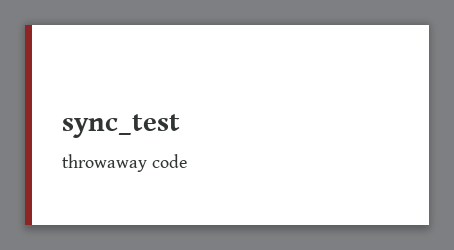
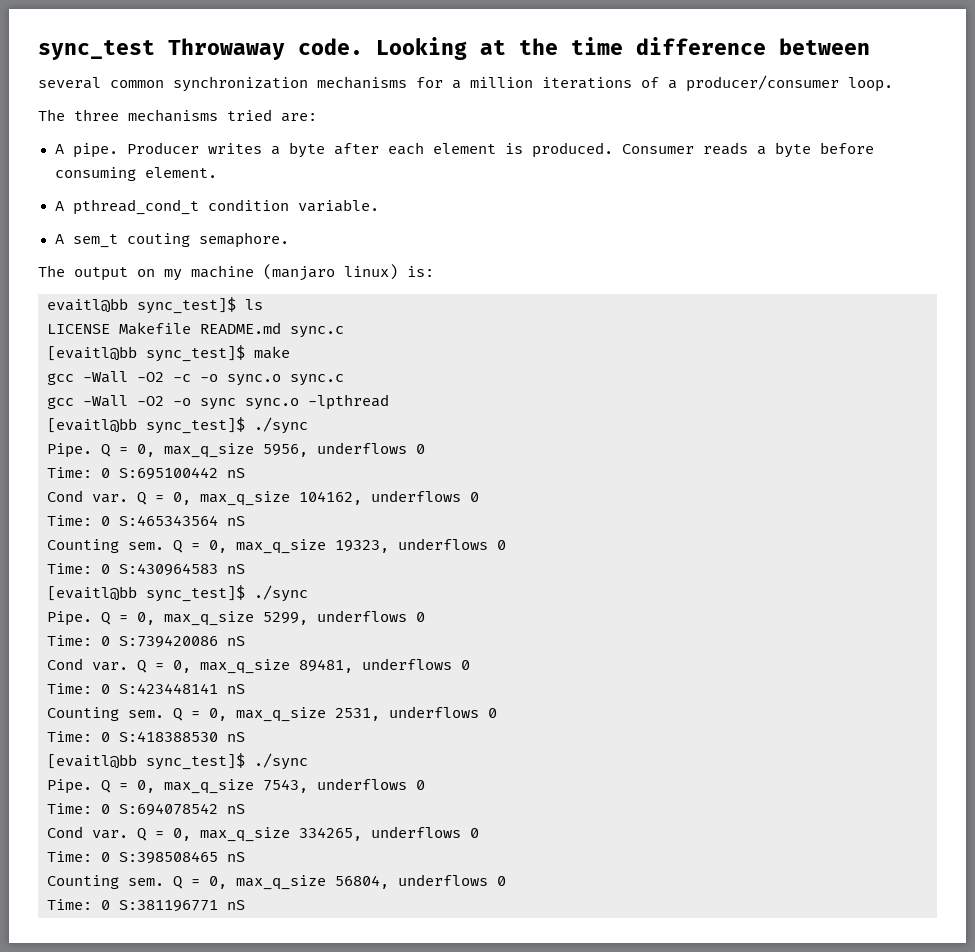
- sync_test
- throwaway code
+ sync_test Throwaway code. Looking at the time difference between
+ several common synchronization mechanisms for a million iterations of a producer/consumer loop.
+ The three mechanisms tried are:
+ A pipe. Producer writes a byte after each element is produced. Consumer reads a byte before consuming element.
+ A pthread_cond_t condition variable.
+ A sem_t couting semaphore.
+ The output on my machine (manjaro linux) is:
+ evaitl@bb sync_test]$ ls
+ LICENSE Makefile README.md sync.c
+ [evaitl@bb sync_test]$ make
+ gcc -Wall -O2 -c -o sync.o sync.c
+ gcc -Wall -O2 -o sync sync.o -lpthread
+ [evaitl@bb sync_test]$ ./sync
+ Pipe. Q = 0, max_q_size 5956, underflows 0
+ Time: 0 S:695100442 nS
+ Cond var. Q = 0, max_q_size 104162, underflows 0
+ Time: 0 S:465343564 nS
+ Counting sem. Q = 0, max_q_size 19323, underflows 0
+ Time: 0 S:430964583 nS
+ [evaitl@bb sync_test]$ ./sync
+ Pipe. Q = 0, max_q_size 5299, underflows 0
+ Time: 0 S:739420086 nS
+ Cond var. Q = 0, max_q_size 89481, underflows 0
+ Time: 0 S:423448141 nS
+ Counting sem. Q = 0, max_q_size 2531, underflows 0
+ Time: 0 S:418388530 nS
+ [evaitl@bb sync_test]$ ./sync
+ Pipe. Q = 0, max_q_size 7543, underflows 0
+ Time: 0 S:694078542 nS
+ Cond var. Q = 0, max_q_size 334265, underflows 0
+ Time: 0 S:398508465 nS
+ Counting sem. Q = 0, max_q_size 56804, underflows 0
+ Time: 0 S:381196771 nS

